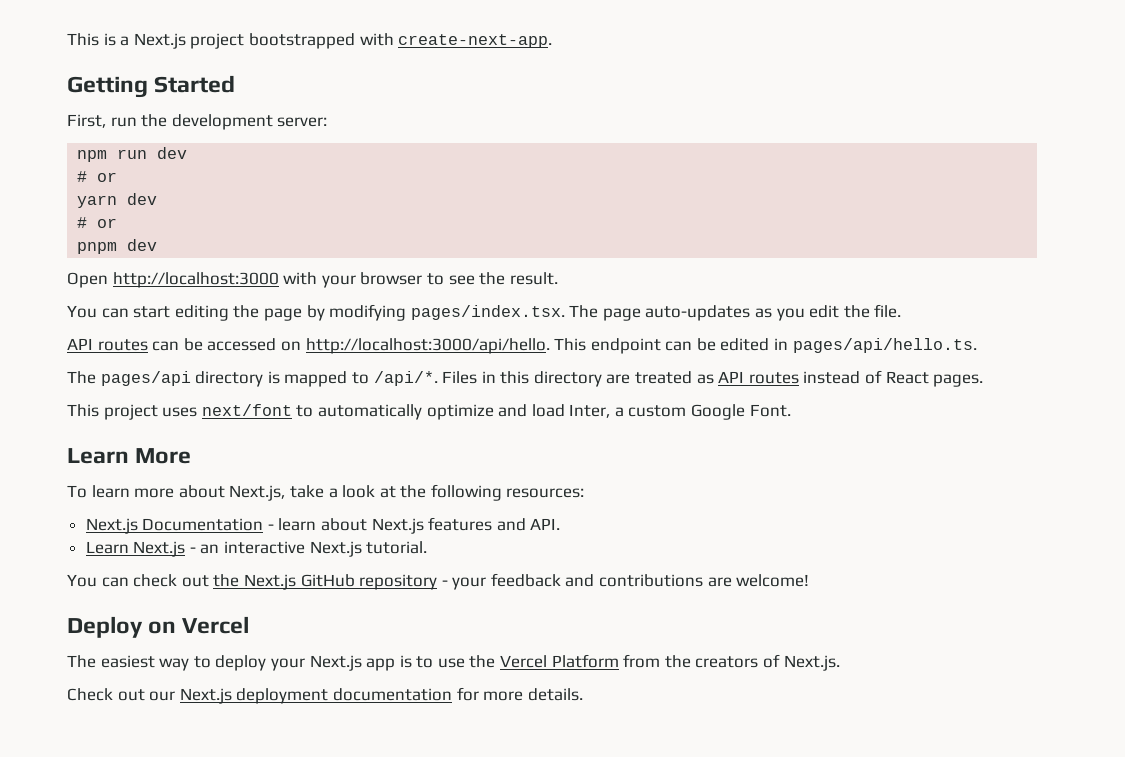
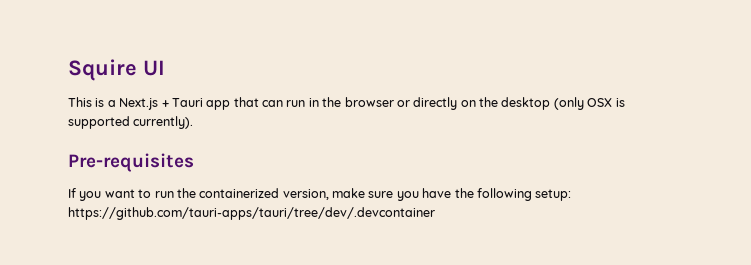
+ Squire UI
- This is a Next.js project bootstrapped with create-next-app.
- Getting Started
- First, run the development server:
- npm run dev
- # or
- yarn dev
- # or
- pnpm dev
- Open http://localhost:3000 with your browser to see the result.
- You can start editing the page by modifying pages/index.tsx. The page auto-updates as you edit the file.
- API routes can be accessed on http://localhost:3000/api/hello. This endpoint can be edited in pages/api/hello.ts.
- The pages/api directory is mapped to /api/*. Files in this directory are treated as API routes instead of React pages.
- This project uses next/font to automatically optimize and load Inter, a custom Google Font.
- Learn More
- To learn more about Next.js, take a look at the following resources:
- Next.js Documentation - learn about Next.js features and API.
- Learn Next.js - an interactive Next.js tutorial.
- You can check out the Next.js GitHub repository - your feedback and contributions are welcome!
- Deploy on Vercel
- The easiest way to deploy your Next.js app is to use the Vercel Platform from the creators of Next.js.
- Check out our Next.js deployment documentation for more details.
+ This is a Next.js + Tauri app that can run in the browser or directly on the desktop (only OSX is supported currently).
+ Pre-requisites
+ If you want to run the containerized version, make sure you have the following setup: https://github.com/tauri-apps/tauri/tree/dev/.devcontainer

